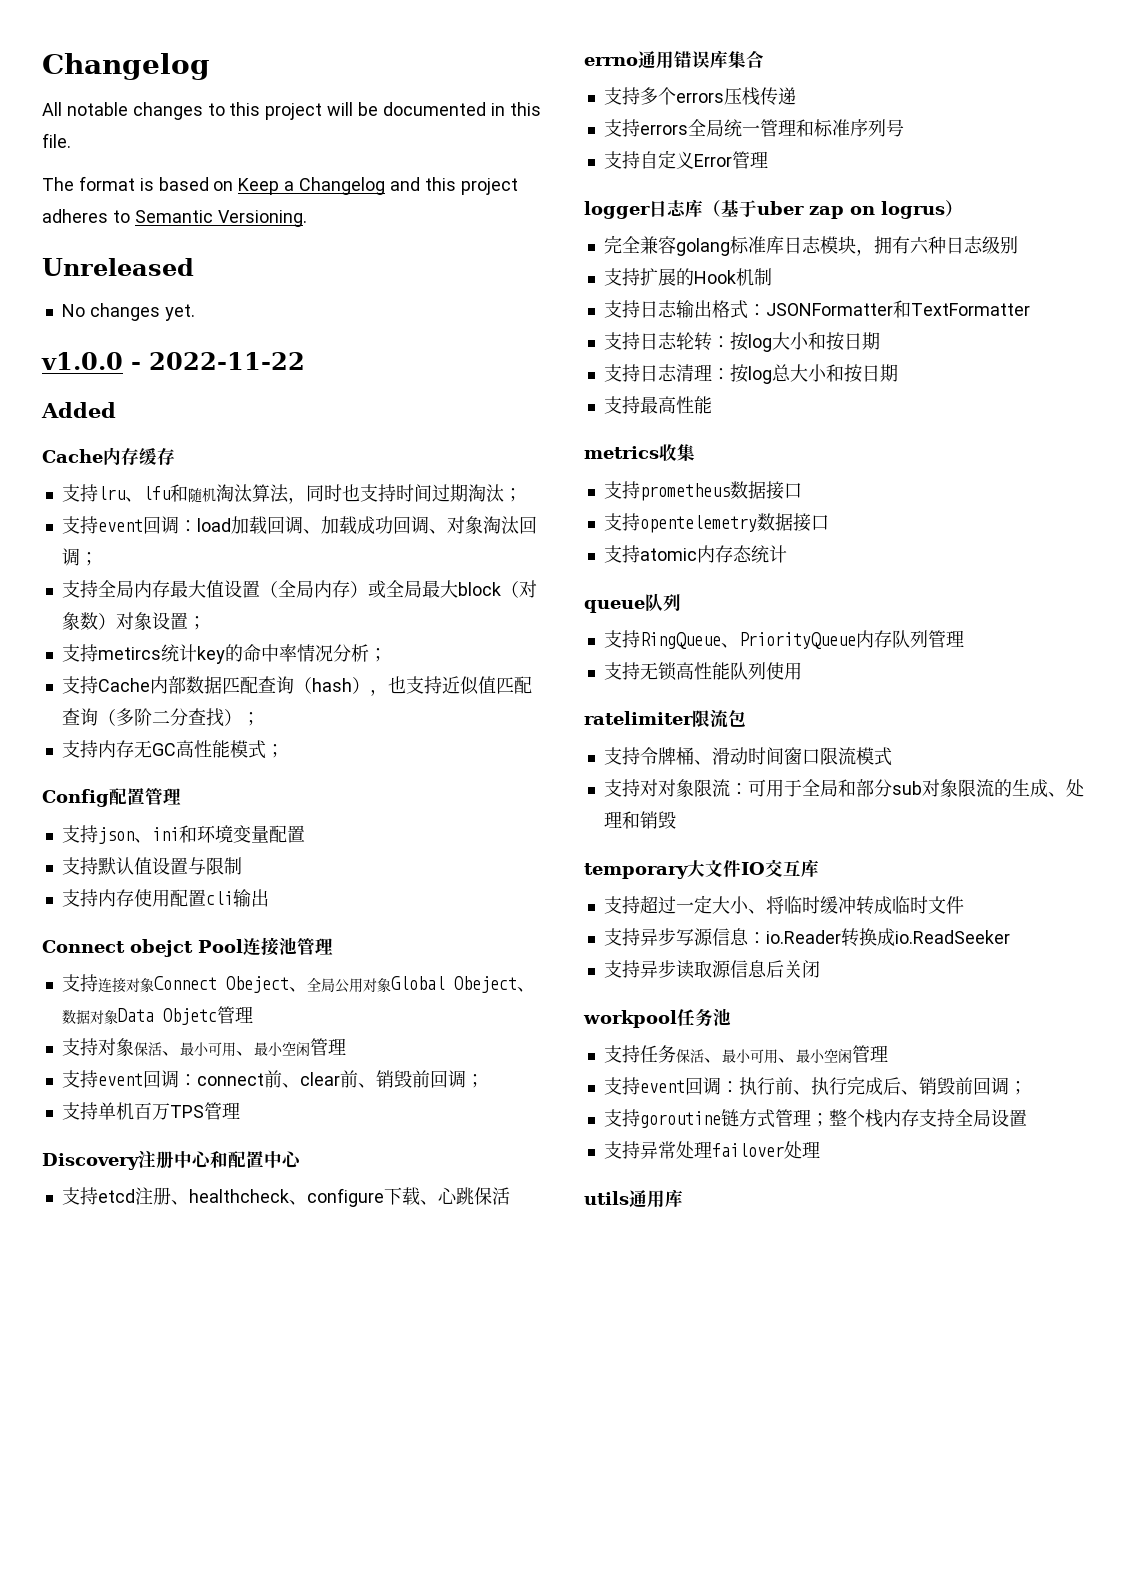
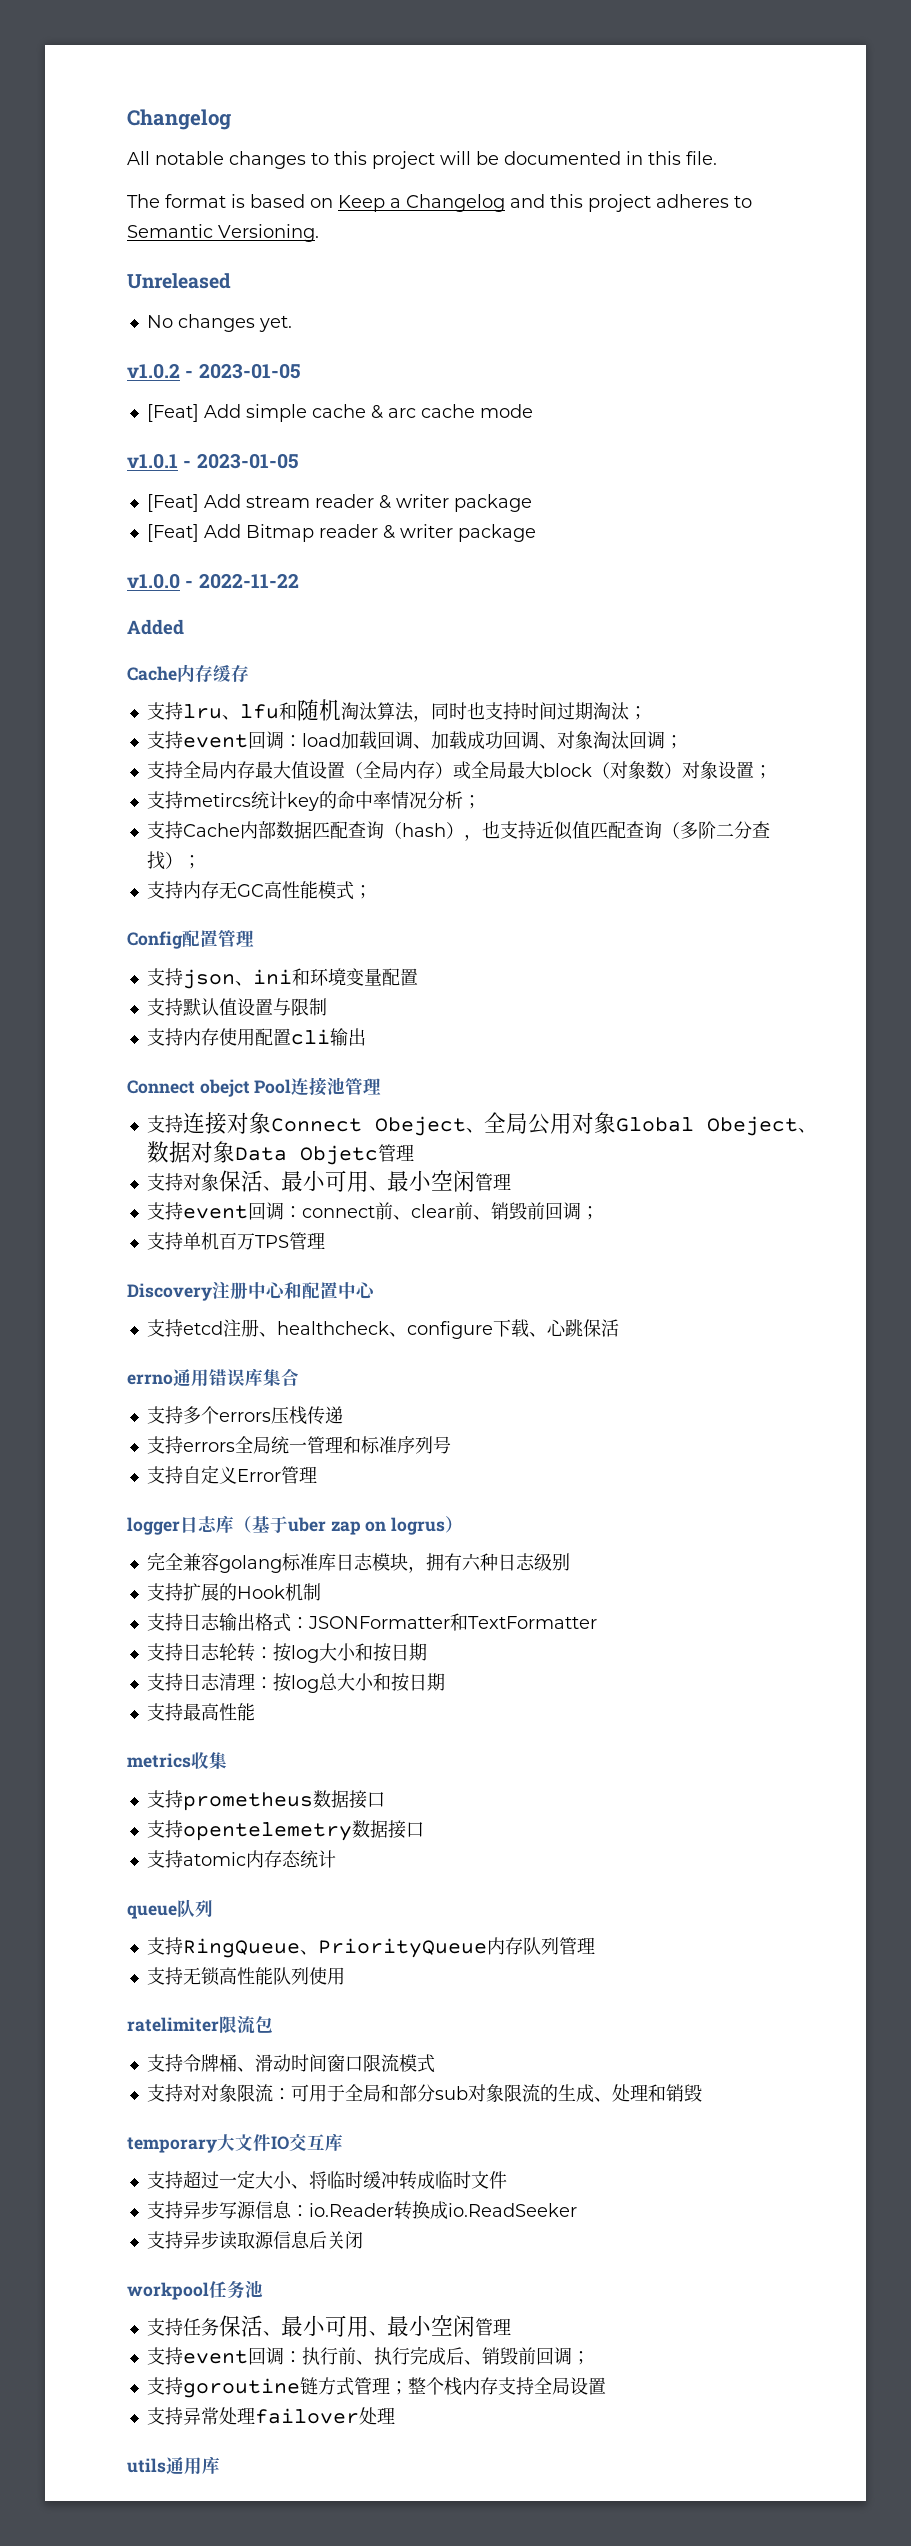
+ v1.0.2 - 2023-01-05
+ [Feat] Add simple cache & arc cache mode
+ v1.0.1 - 2023-01-05
+ [Feat] Add stream reader & writer package
+ [Feat] Add Bitmap reader & writer package

